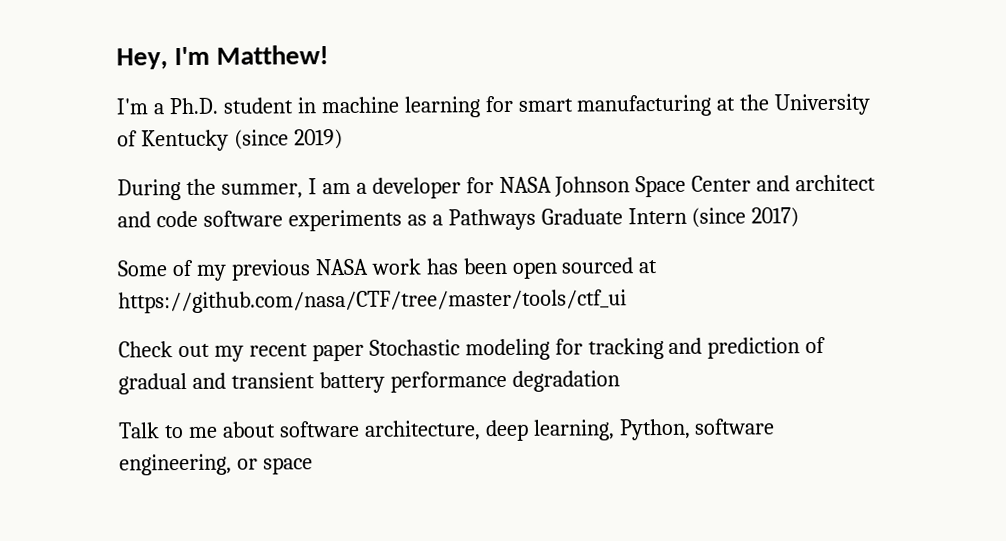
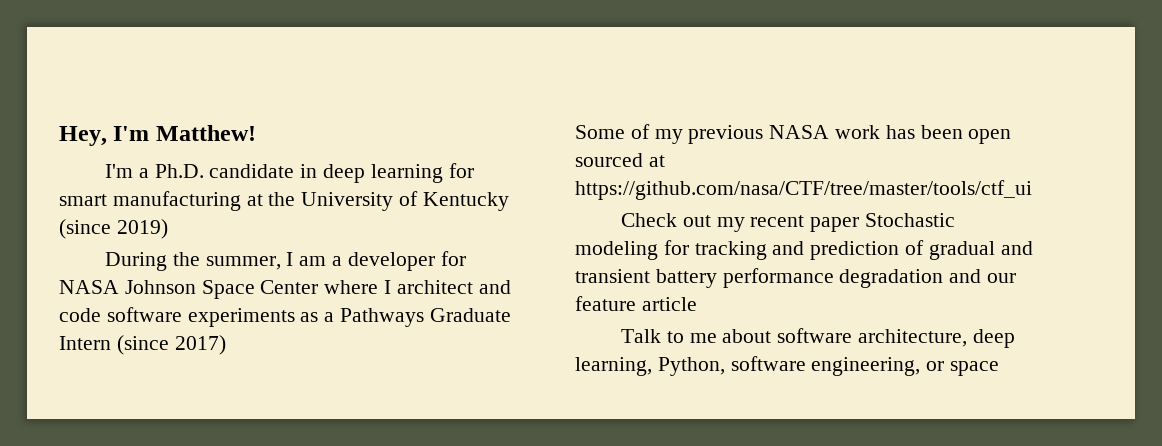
- I'm a Ph.D. student in machine learning for smart manufacturing at the University of Kentucky (since 2019)
+ I'm a Ph.D. candidate in deep learning for smart manufacturing at the University of Kentucky (since 2019)
- During the summer, I am a developer for NASA Johnson Space Center and architect and code software experiments as a Pathways Graduate Intern (since 2017)
+ During the summer, I am a developer for NASA Johnson Space Center where I architect and code software experiments as a Pathways Graduate Intern (since 2017)
- Check out my recent paper Stochastic modeling for tracking and prediction of gradual and transient battery performance degradation
+ Check out my recent paper Stochastic modeling for tracking and prediction of gradual and transient battery performance degradation and our feature article

